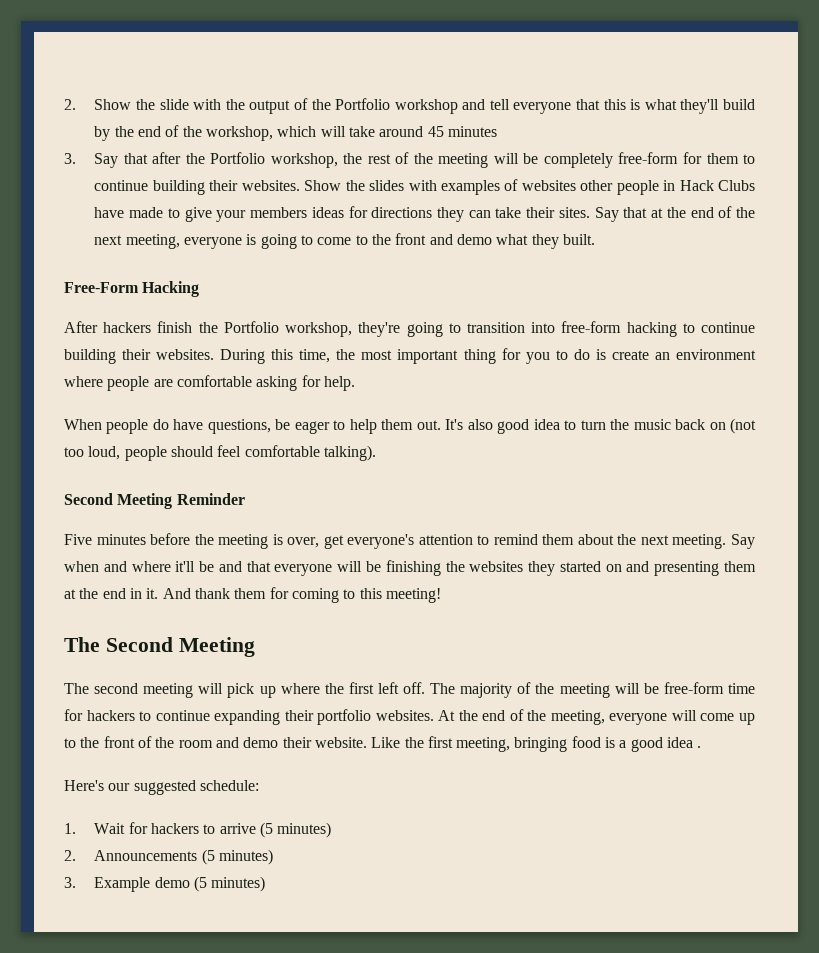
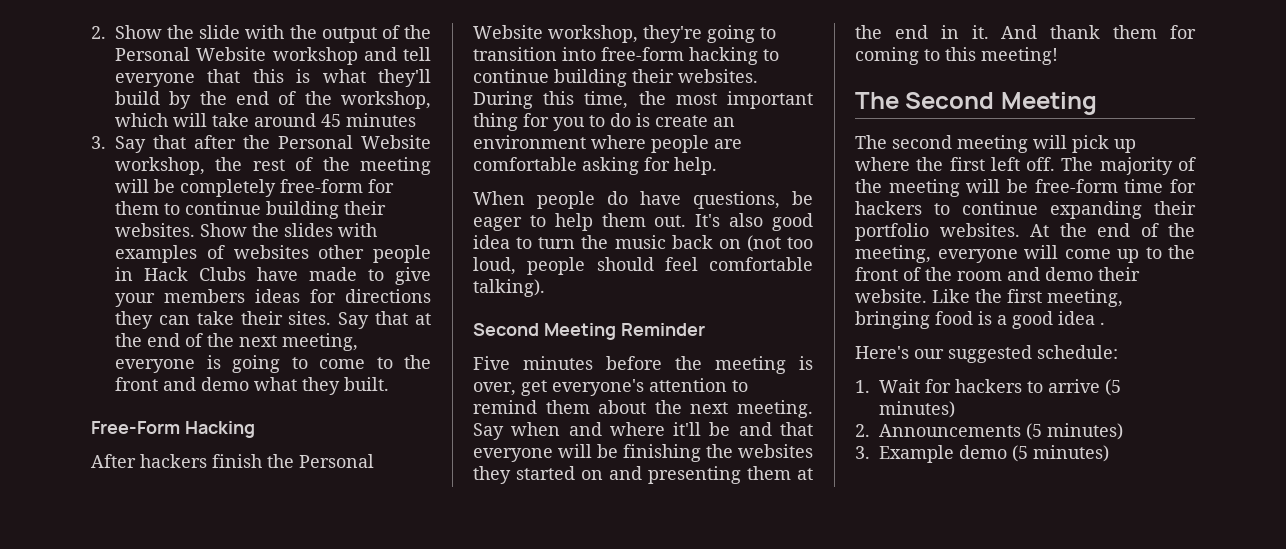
- 2. Show the slide with the output of the Portfolio workshop and tell everyone that this is what they'll build by the end of the workshop, which will take around 45 minutes
+ 2. Show the slide with the output of the Personal Website workshop and tell everyone that this is what they'll build by the end of the workshop, which will take around 45 minutes
- 3. Say that after the Portfolio workshop, the rest of the meeting will be completely free-form for them to continue building their websites.
+ 3. Say that after the Personal Website workshop, the rest of the meeting will be completely free-form for them to continue building their websites.
- After hackers finish the Portfolio workshop, they're going to transition into free-form hacking to continue building their websites.
+ After hackers finish the Personal Website workshop, they're going to transition into free-form hacking to continue building their websites.

